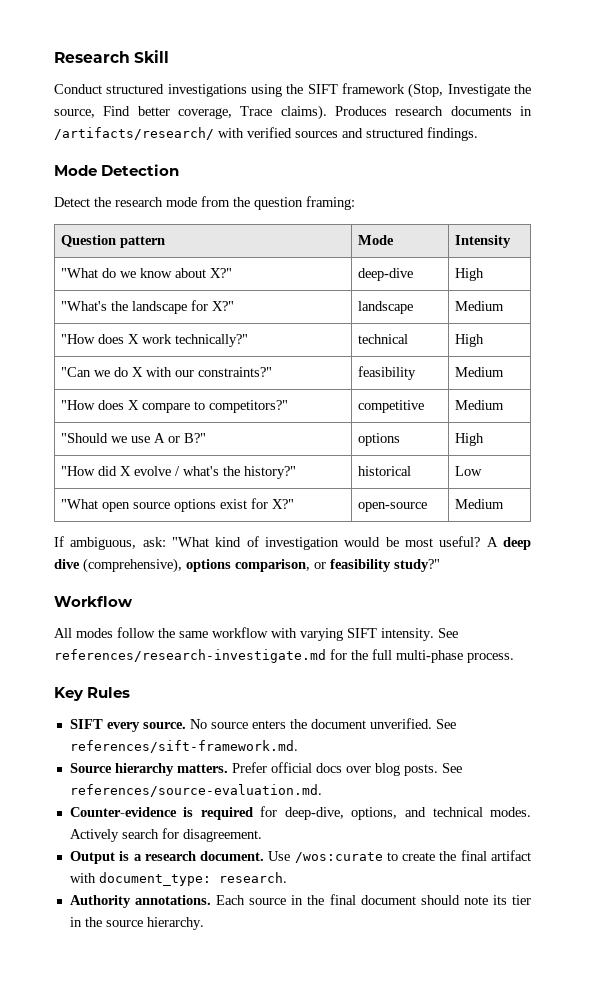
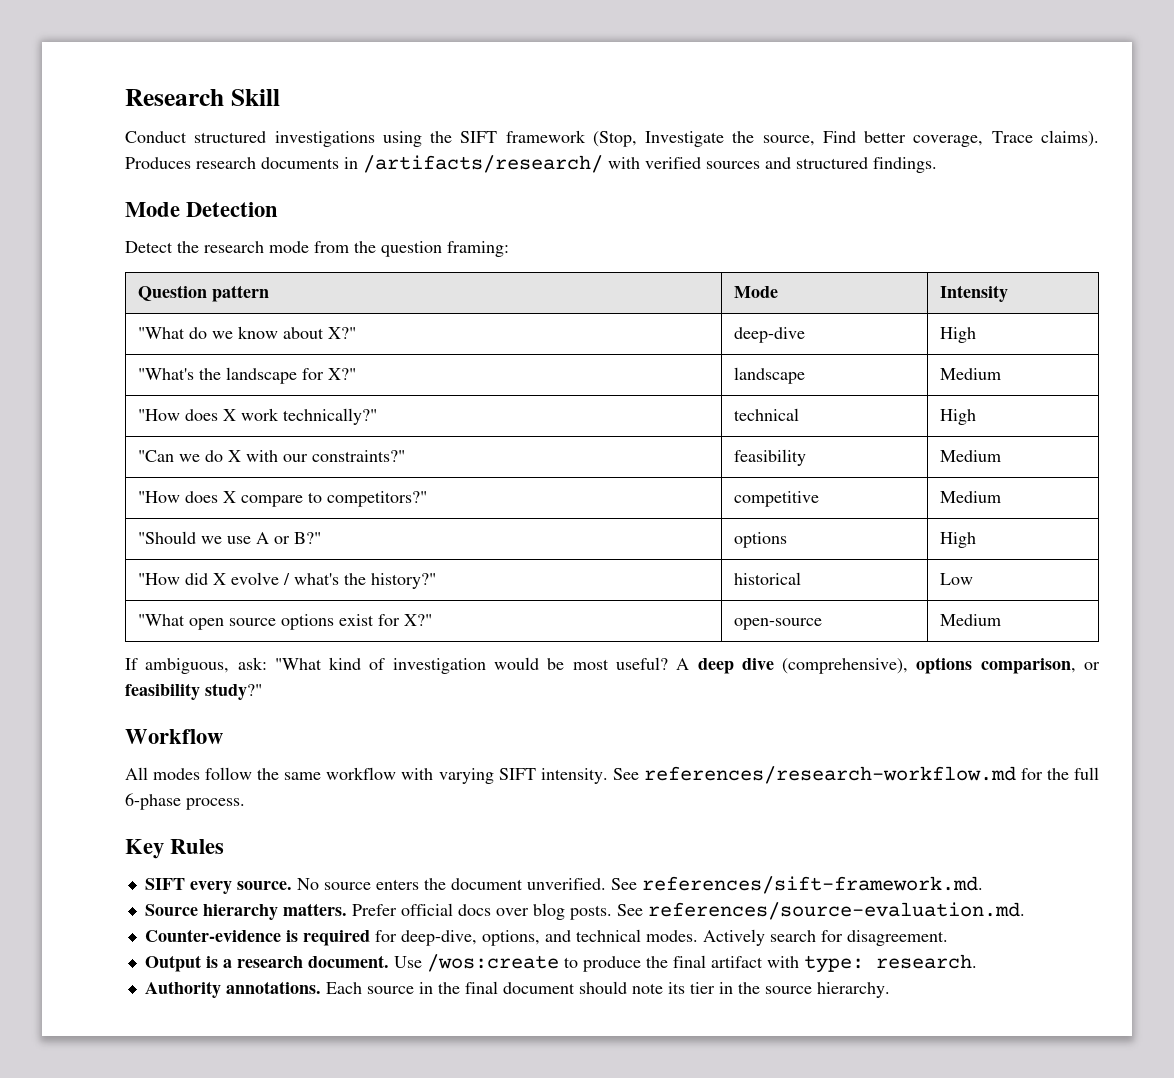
- See references/research-investigate.md for the full multi-phase process.
+ See references/research-workflow.md for the full 6-phase process.
- Use /wos:curate to create the final artifact with document_type: research.
+ Use /wos:create to produce the final artifact with type: research.

